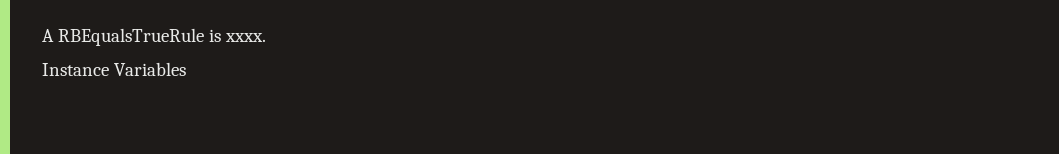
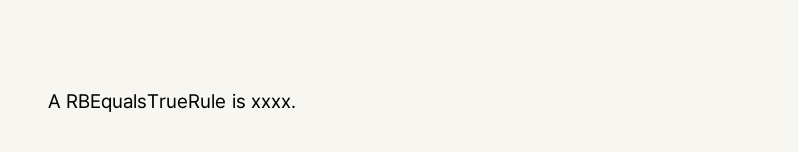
- Instance Variables

